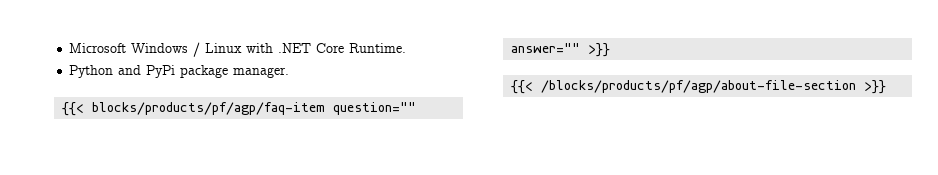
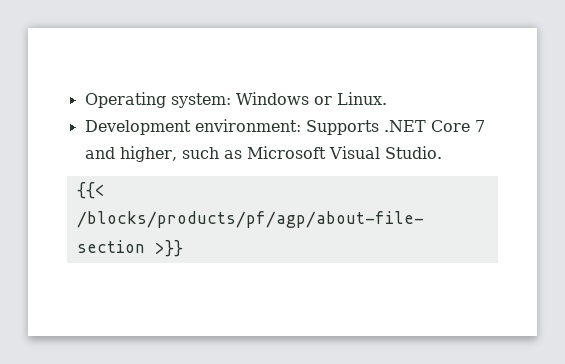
- Microsoft Windows / Linux with .NET Core Runtime.
- Python and PyPi package manager.
- {{< blocks/products/pf/agp/faq-item question="" answer="" >}}
+ Operating system: Windows or Linux.
+ Development environment: Supports .NET Core 7 and higher, such as Microsoft Visual Studio.

